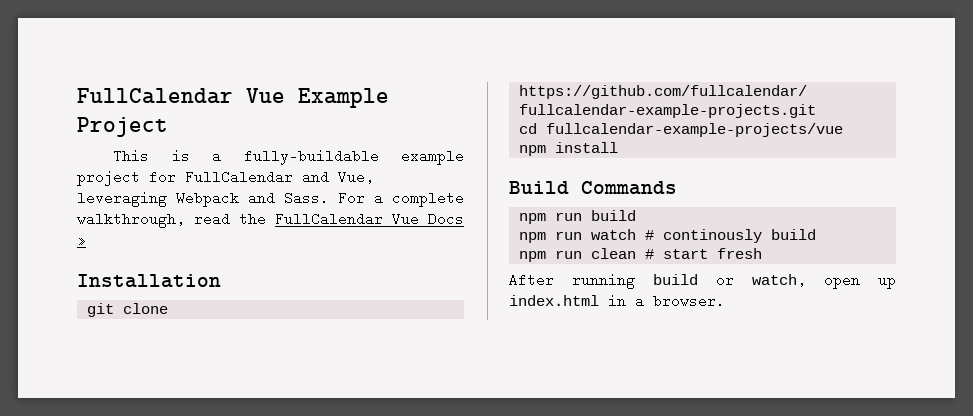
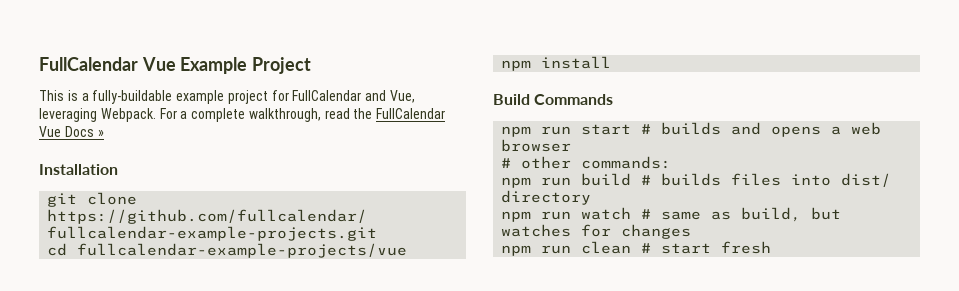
- This is a fully-buildable example project for FullCalendar and Vue, leveraging Webpack and Sass.
+ This is a fully-buildable example project for FullCalendar and Vue, leveraging Webpack.
- npm run build
- npm run watch # continously build
+ npm run start # builds and opens a web browser
+ # other commands:
+ npm run build # builds files into dist/ directory
+ npm run watch # same as build, but watches for changes
- After running build or watch, open up index.html in a browser.

